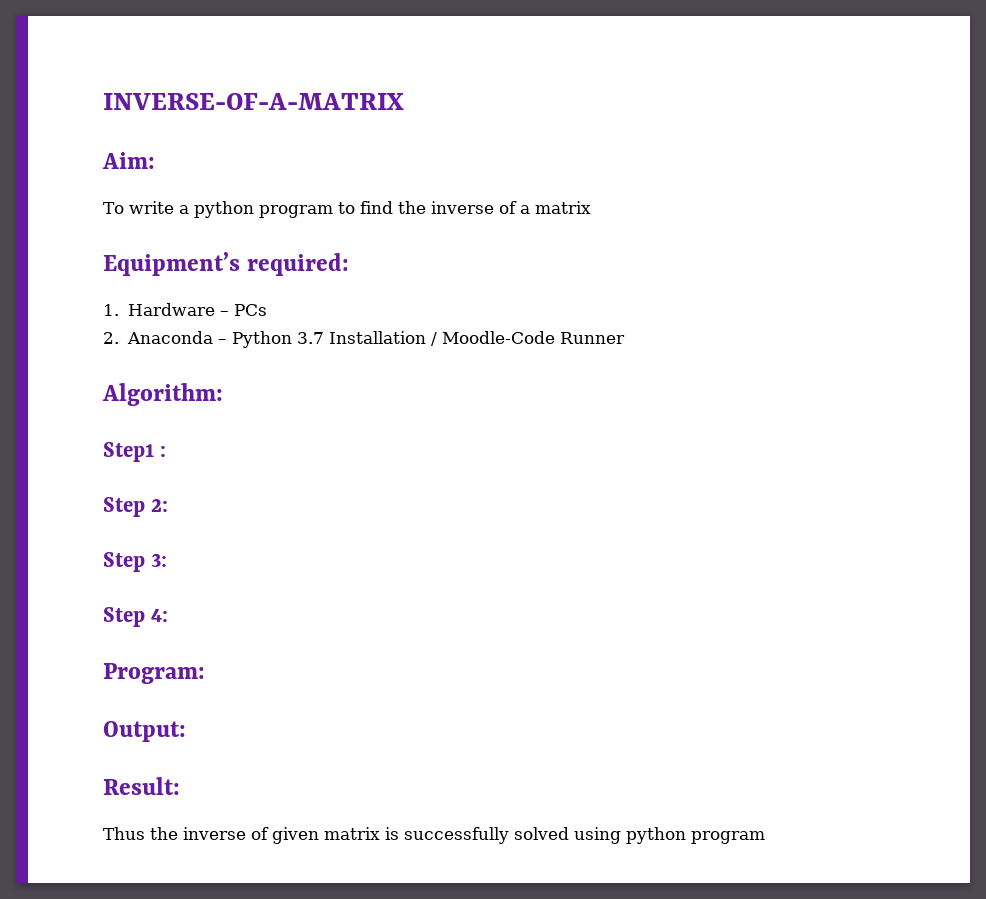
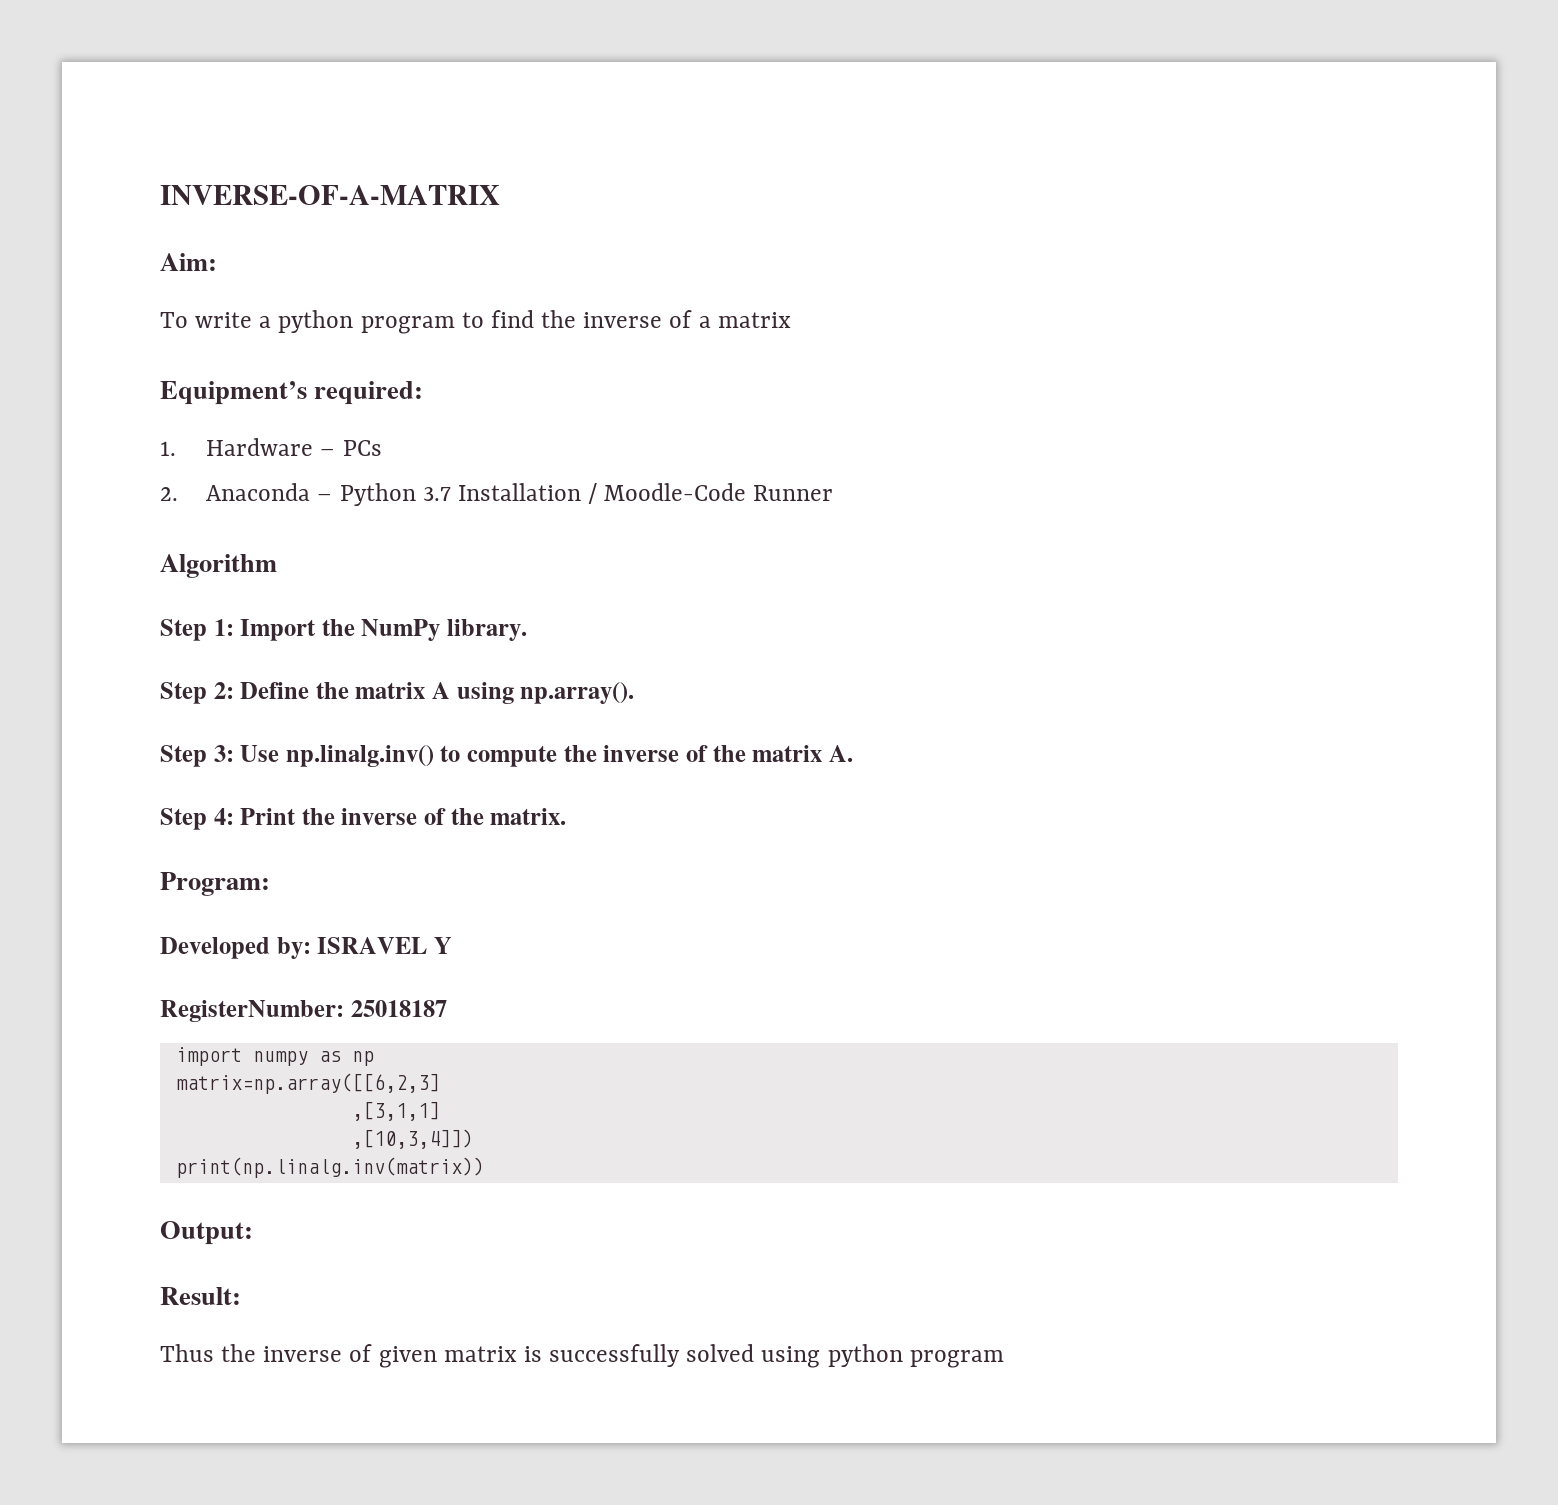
- Algorithm:
- Step1 :
- Step 2:
- Step 3:
- Step 4:
+ Algorithm
+ Step 1: Import the NumPy library.
+ Step 2: Define the matrix A using np.array().
+ Step 3: Use np.linalg.inv() to compute the inverse of the matrix A.
+ Step 4: Print the inverse of the matrix.
  Program:
+ Developed by: ISRAVEL Y
+ RegisterNumber: 25018187
+ import numpy as np
+ matrix=np.array([[6,2,3]
+ ,[3,1,1]
+ ,[10,3,4]])
+ print(np.linalg.inv(matrix))

